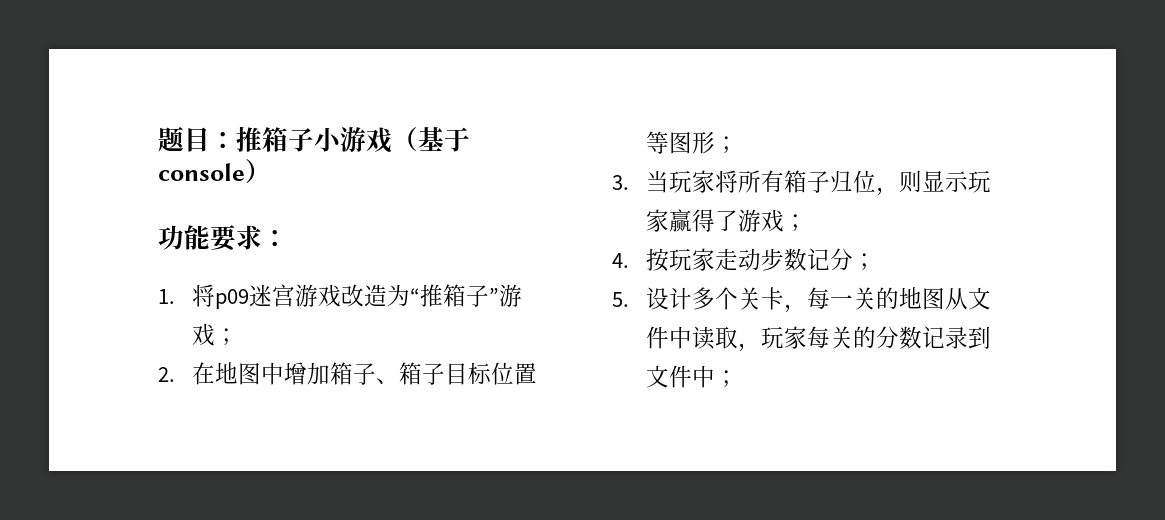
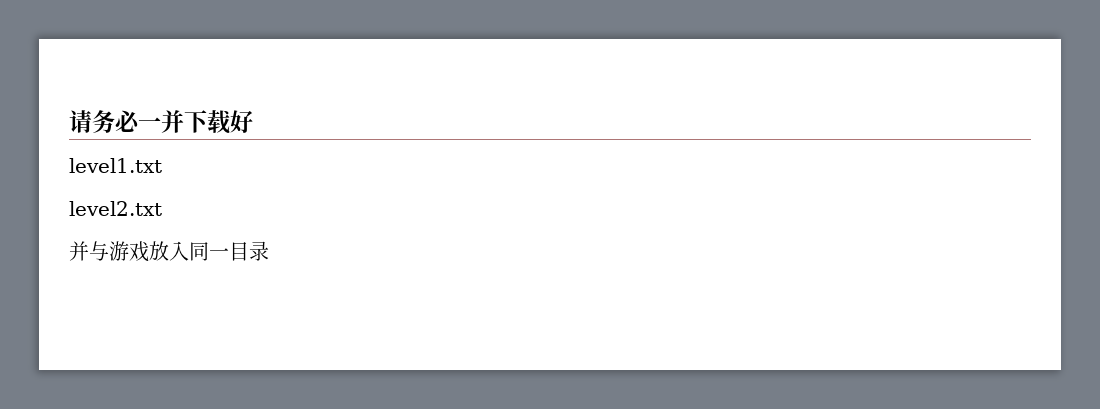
- 题目：推箱子小游戏（基于console）
- 功能要求：
- 1.将p09迷宫游戏改造为“推箱子”游戏；
- 2.在地图中增加箱子、箱子目标位置等图形；
- 3.当玩家将所有箱子归位，则显示玩家赢得了游戏；
- 4.按玩家走动步数记分；
- 5.设计多个关卡，每一关的地图从文件中读取，玩家每关的分数记录到文件中；
+ 请务必一并下载好
+ level1.txt
+ level2.txt
+ 并与游戏放入同一目录

